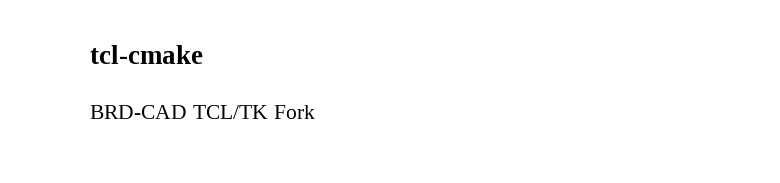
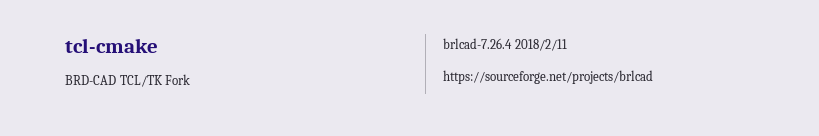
+ brlcad-7.26.4 2018/2/11
+ https://sourceforge.net/projects/brlcad

